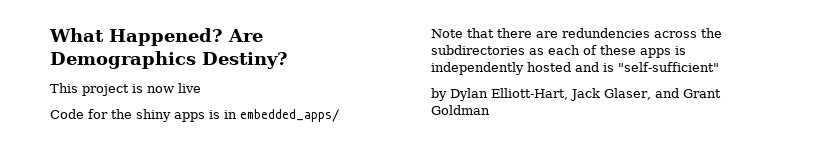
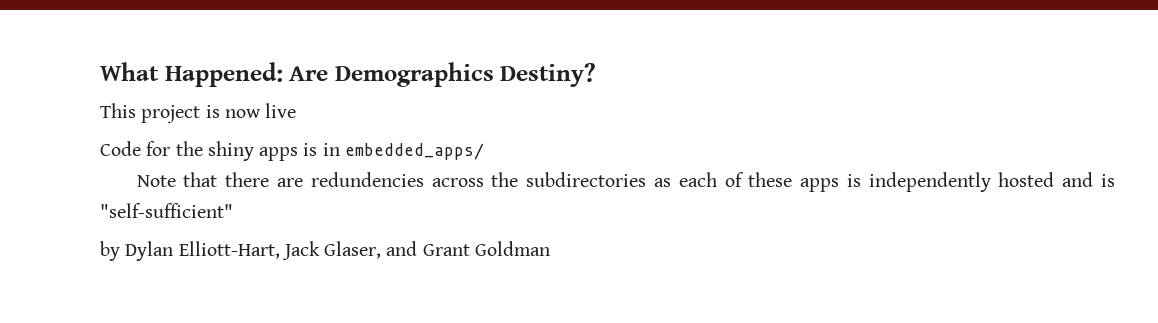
- What Happened? Are Demographics Destiny?
+ What Happened: Are Demographics Destiny?

